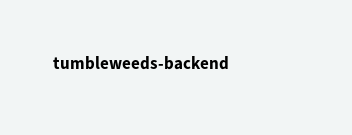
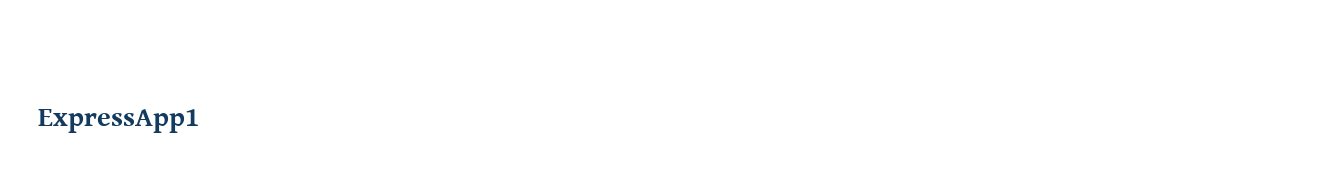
- tumbleweeds-backend
+ ExpressApp1

